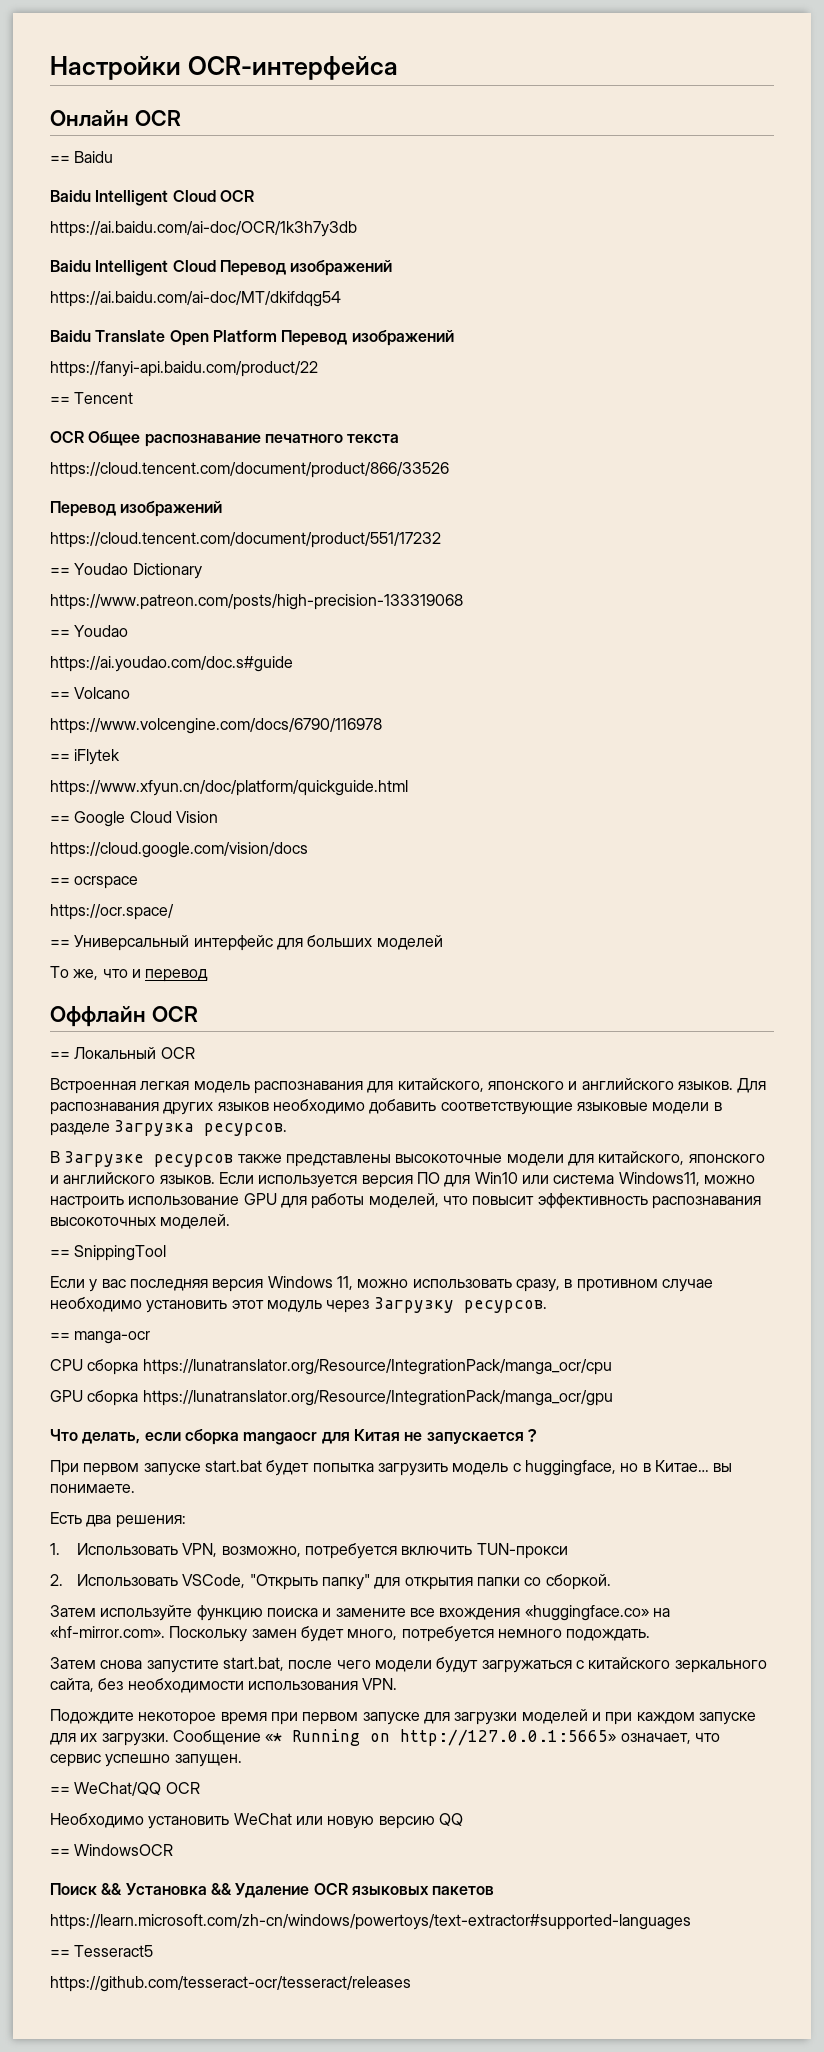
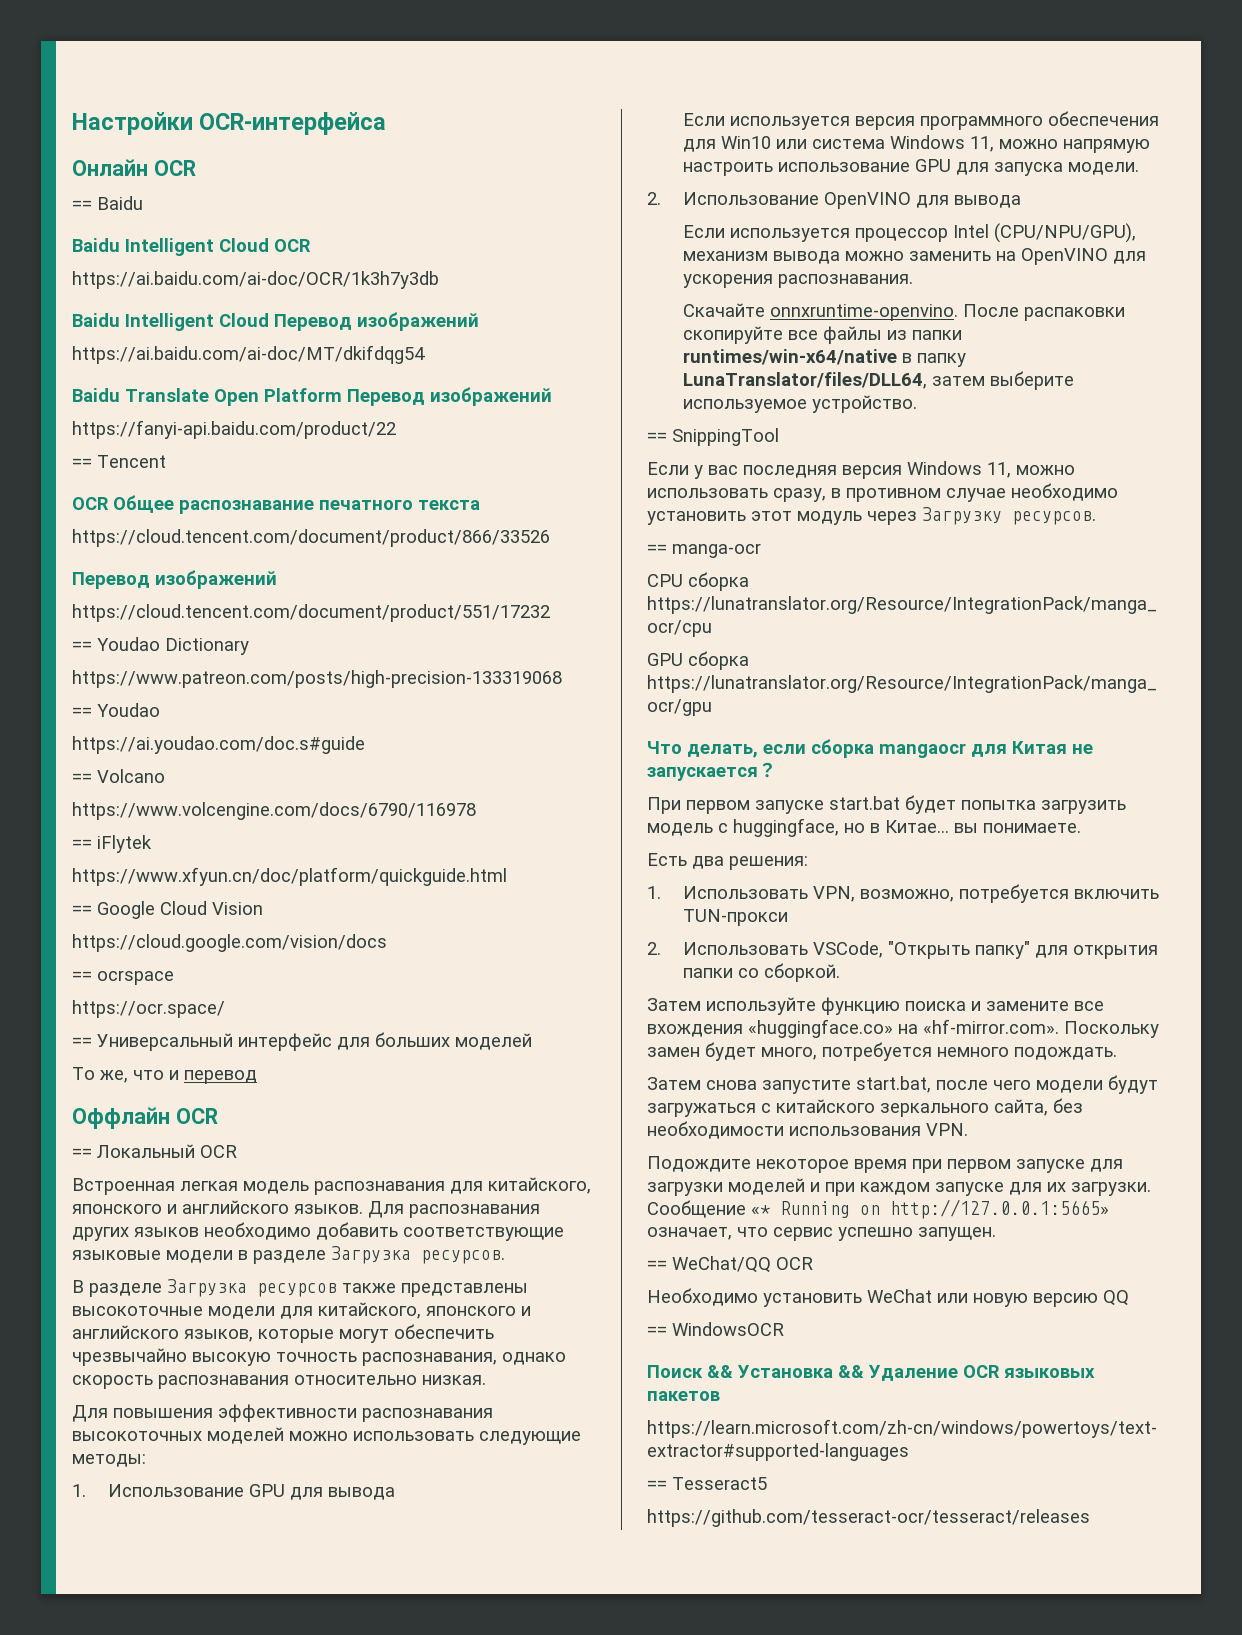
- В Загрузке ресурсов также представлены высокоточные модели для китайского, японского и английского языков. Если используется версия ПО для Win10 или система Windows11, можно настроить использование GPU для работы моделей, что повысит эффективность распознавания высокоточных моделей.
+ В разделе Загрузка ресурсов также представлены высокоточные модели для китайского, японского и английского языков, которые могут обеспечить чрезвычайно высокую точность распознавания, однако скорость распознавания относительно низкая.
+ Для повышения эффективности распознавания высокоточных моделей можно использовать следующие методы:
+ 1. Использование GPU для вывода
+ Если используется версия программного обеспечения для Win10 или система Windows 11, можно напрямую настроить использование GPU для запуска модели.
+ 2. Использование OpenVINO для вывода
+ Если используется процессор Intel (CPU/NPU/GPU), механизм вывода можно заменить на OpenVINO для ускорения распознавания.
+ Скачайте onnxruntime-openvino. После распаковки скопируйте все файлы из папки runtimes/win-x64/native в папку LunaTranslator/files/DLL64, затем выберите используемое устройство.

